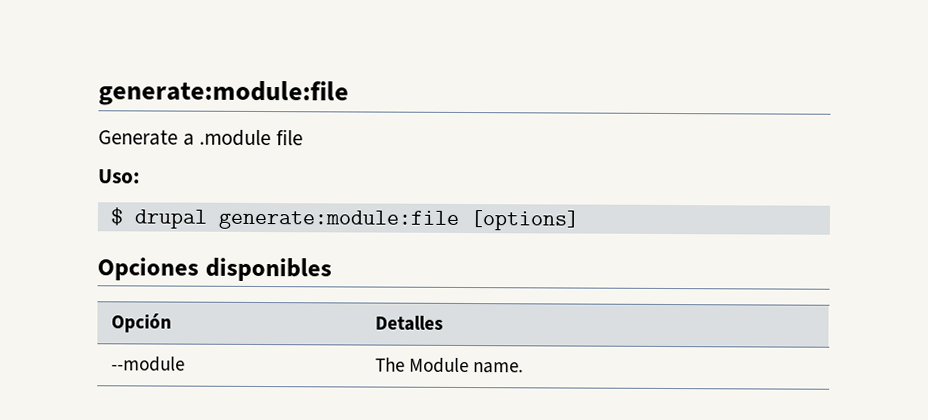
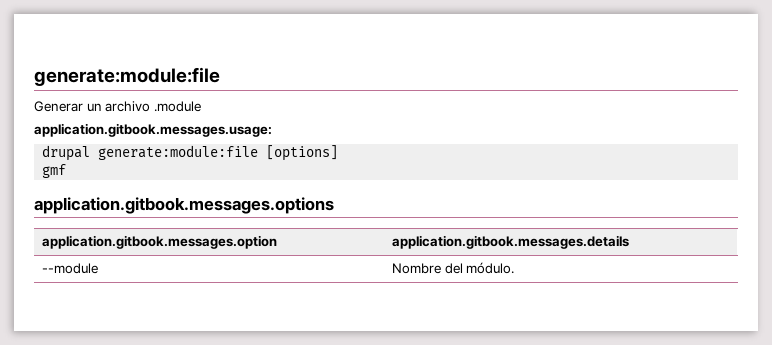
- Generate a .module file
- Uso:
- $ drupal generate:module:file [options]
- Opciones disponibles
- Opción | Detalles
- --module | The Module name.
+ Generar un archivo .module
+ application.gitbook.messages.usage:
+ drupal generate:module:file [options]
+ gmf
+ application.gitbook.messages.options
+ application.gitbook.messages.option | application.gitbook.messages.details
+ --module | Nombre del módulo.

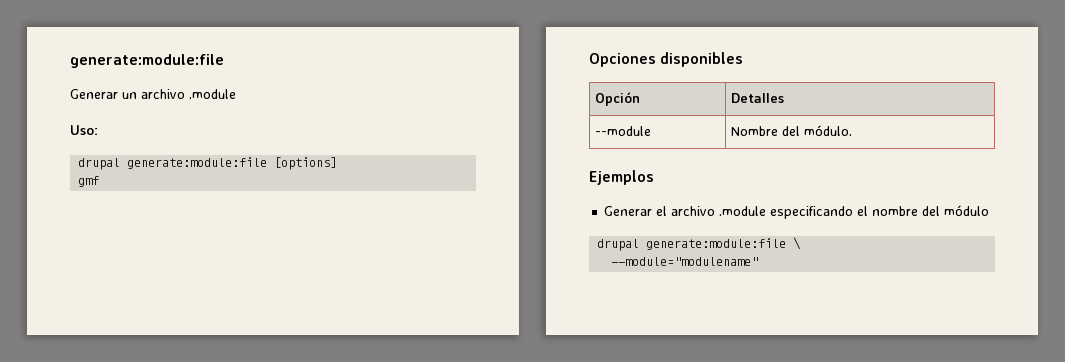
- application.gitbook.messages.usage:
+ Uso:
- application.gitbook.messages.options
- application.gitbook.messages.option | application.gitbook.messages.details
+ Opciones disponibles
+ Opción | Detalles
+ Ejemplos
+ Generar el archivo .module especificando el nombre del módulo
+ drupal generate:module:file \
+ --module="modulename"

